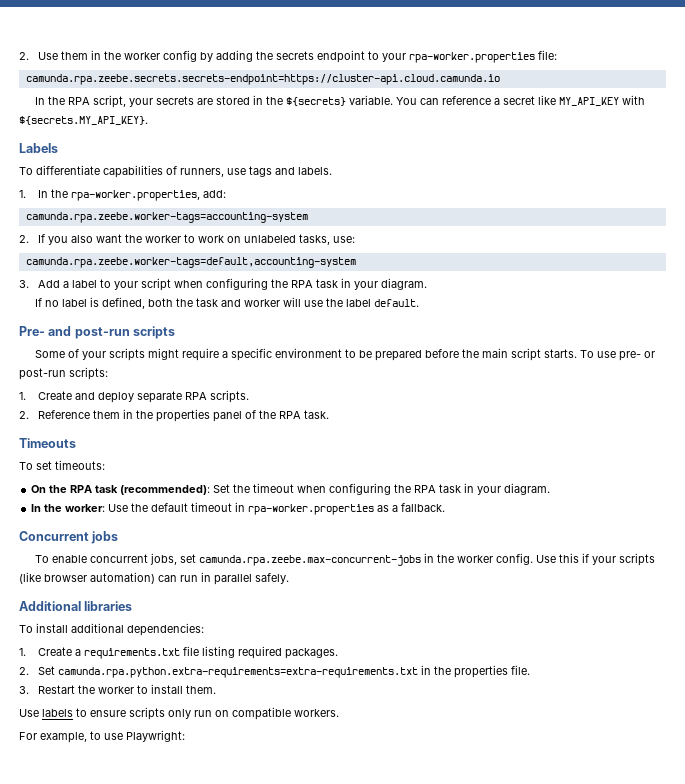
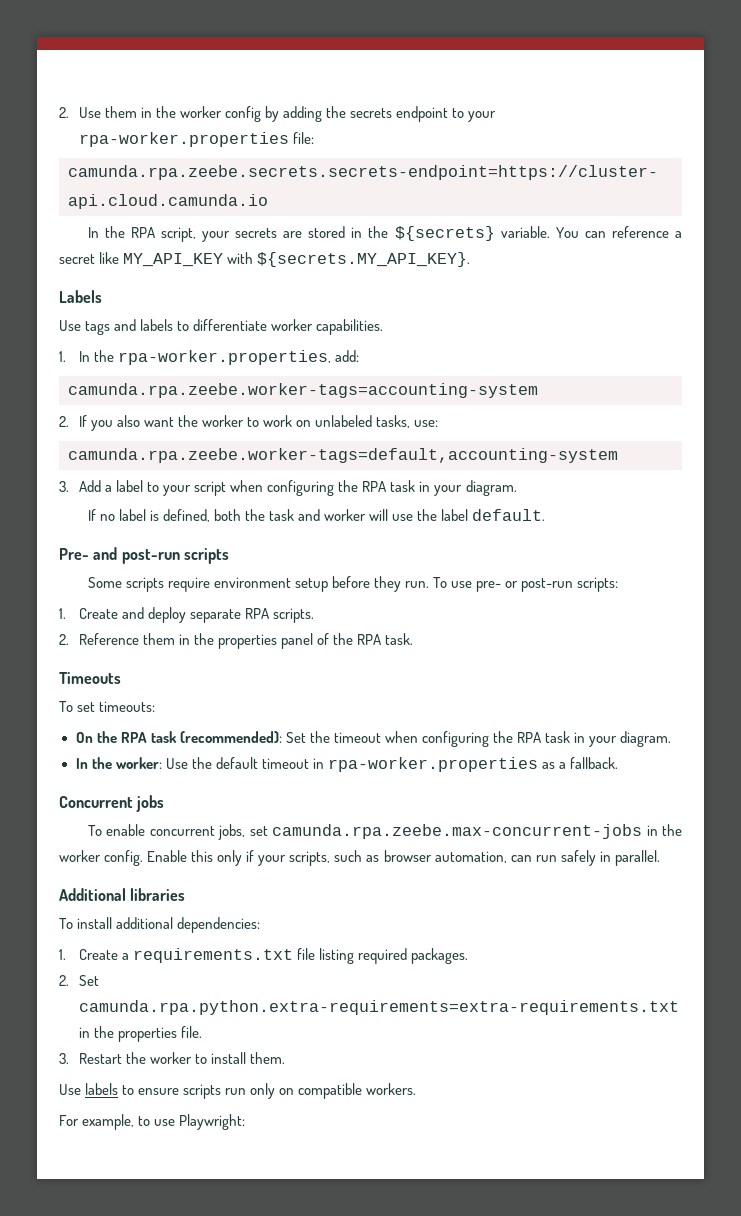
- To differentiate capabilities of runners, use tags and labels.
+ Use tags and labels to differentiate worker capabilities.
- Some of your scripts might require a specific environment to be prepared before the main script starts.
+ Some scripts require environment setup before they run.
- Use this if your scripts (like browser automation) can run in parallel safely.
+ Enable this only if your scripts, such as browser automation, can run safely in parallel.
- Use labels to ensure scripts only run on compatible workers.
+ Use labels to ensure scripts run only on compatible workers.

